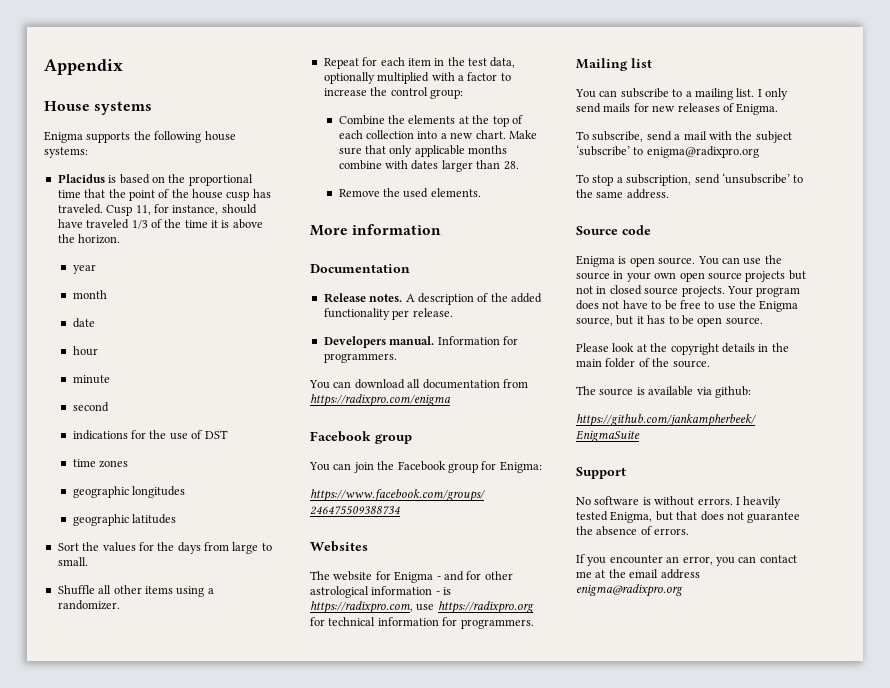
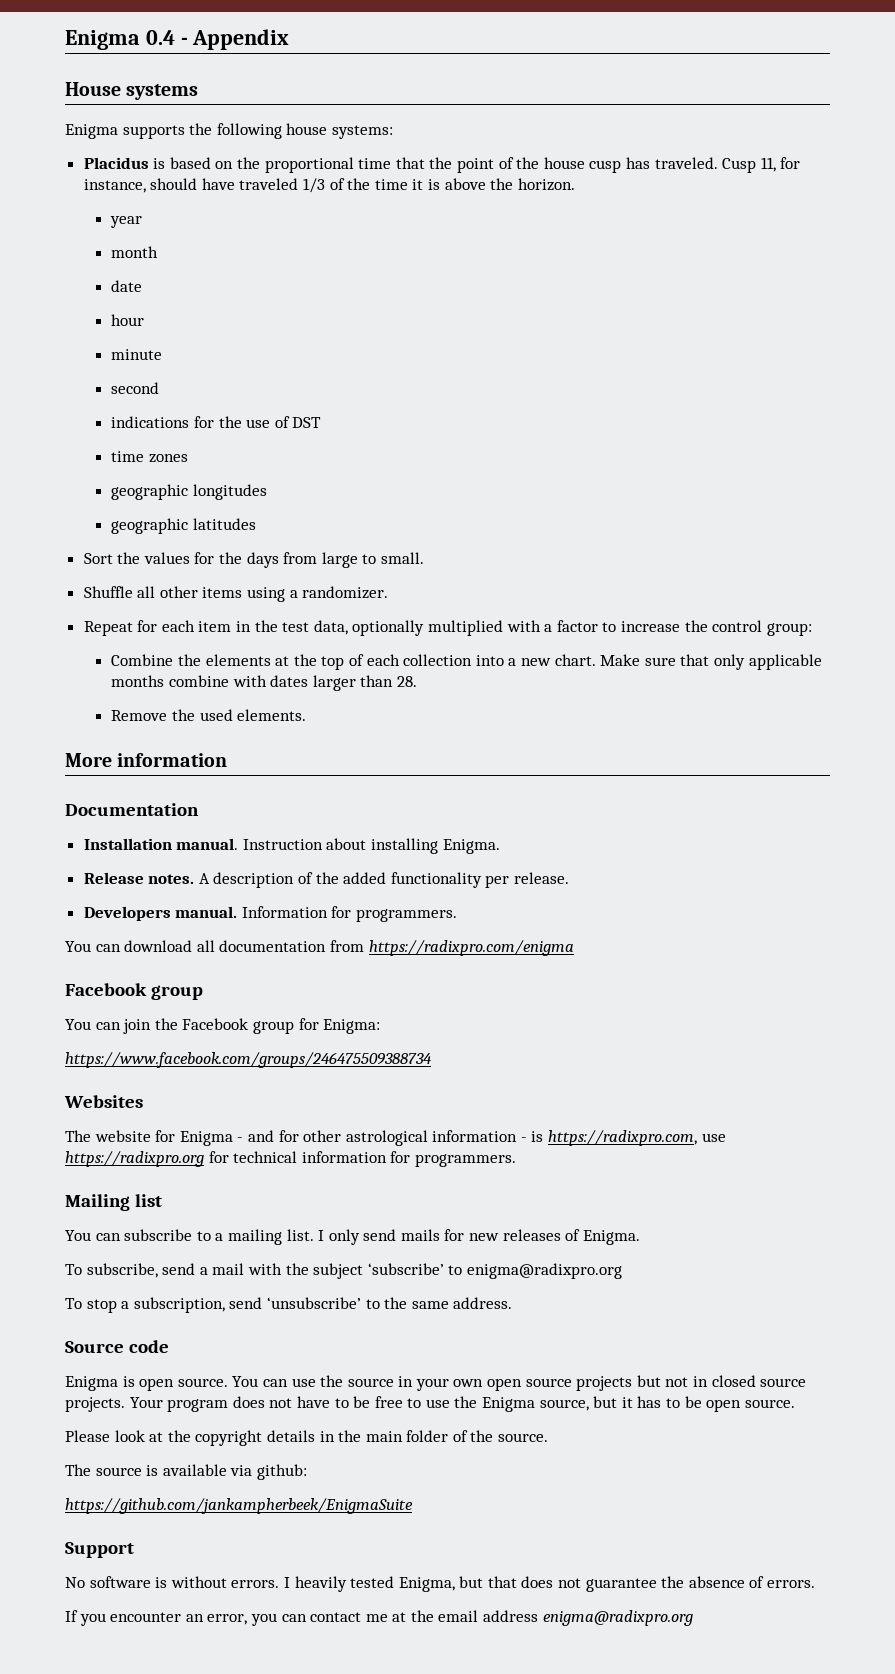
- Appendix
+ Enigma 0.4 - Appendix
+ Installation manual. Instruction about installing Enigma.

